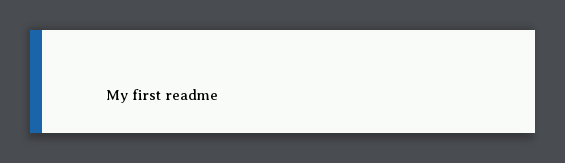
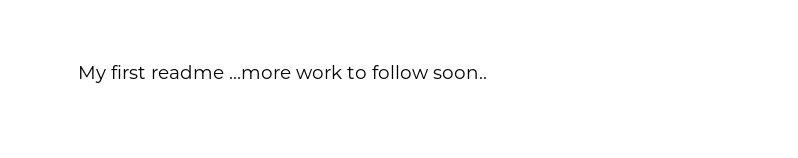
- My first readme
+ My first readme ...more work to follow soon..

